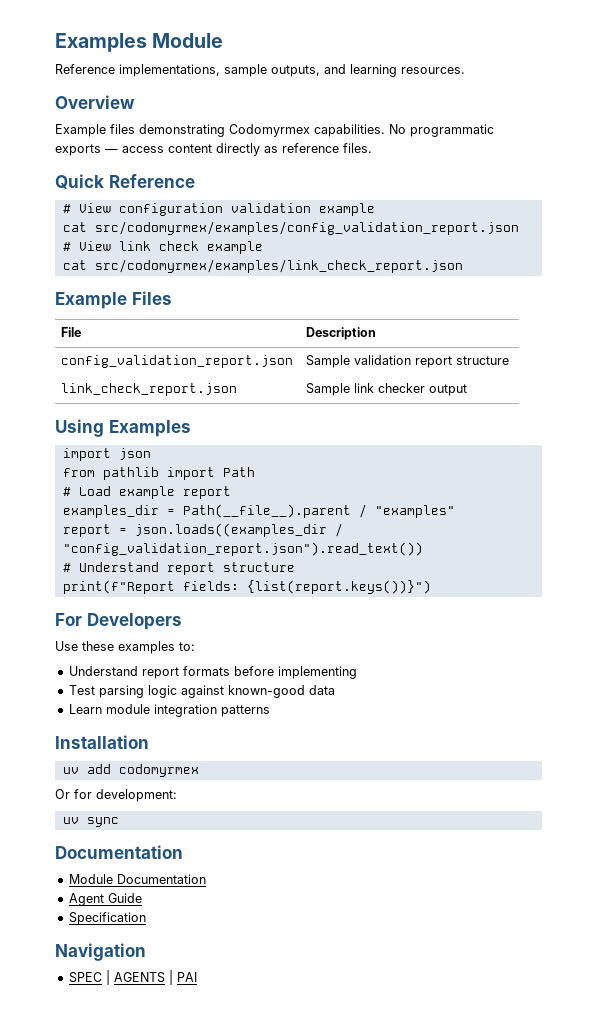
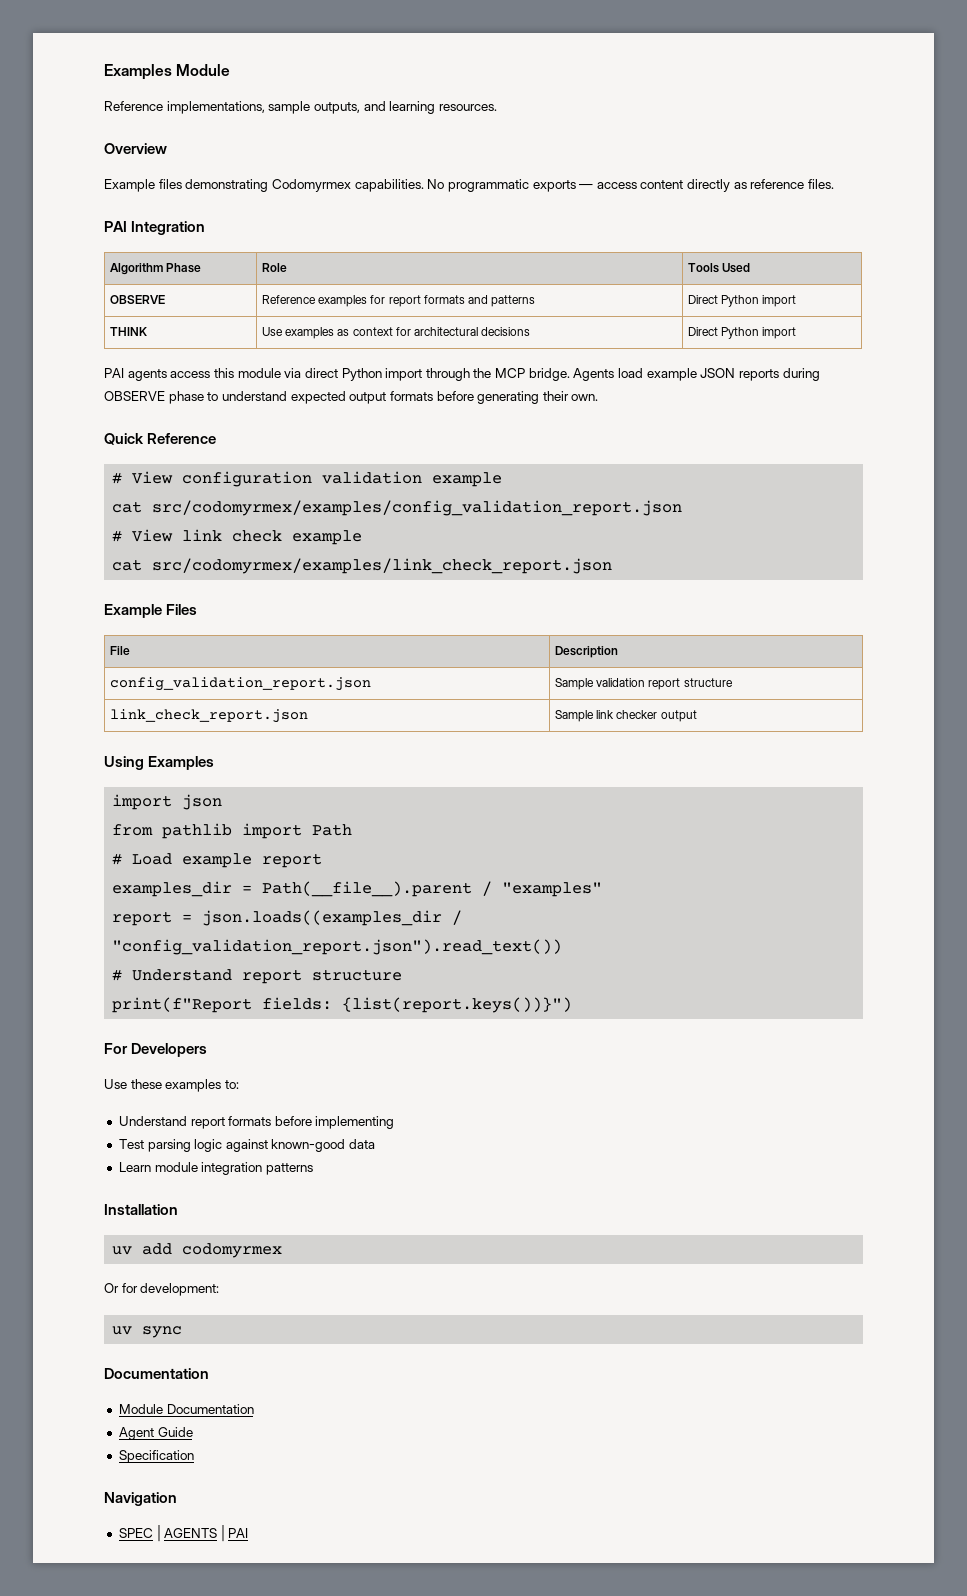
+ PAI Integration
+ Algorithm Phase | Role | Tools Used
+ OBSERVE | Reference examples for report formats and patterns | Direct Python import
+ THINK | Use examples as context for architectural decisions | Direct Python import
+ PAI agents access this module via direct Python import through the MCP bridge. Agents load example JSON reports during OBSERVE phase to understand expected output formats before generating their own.

